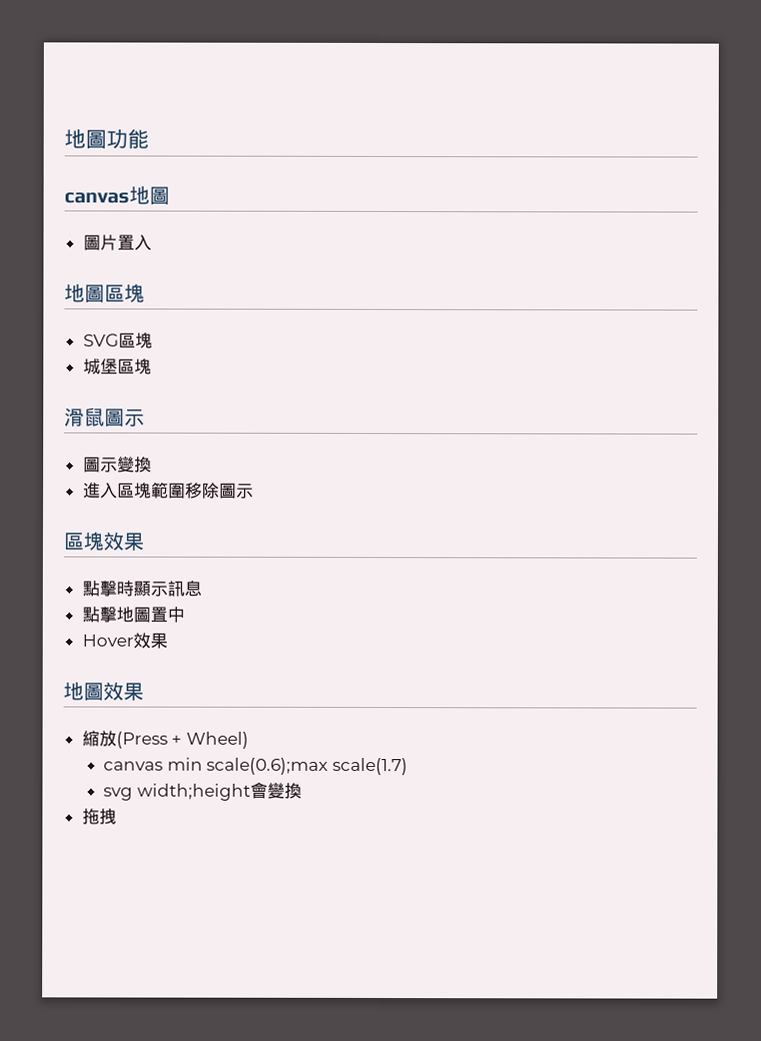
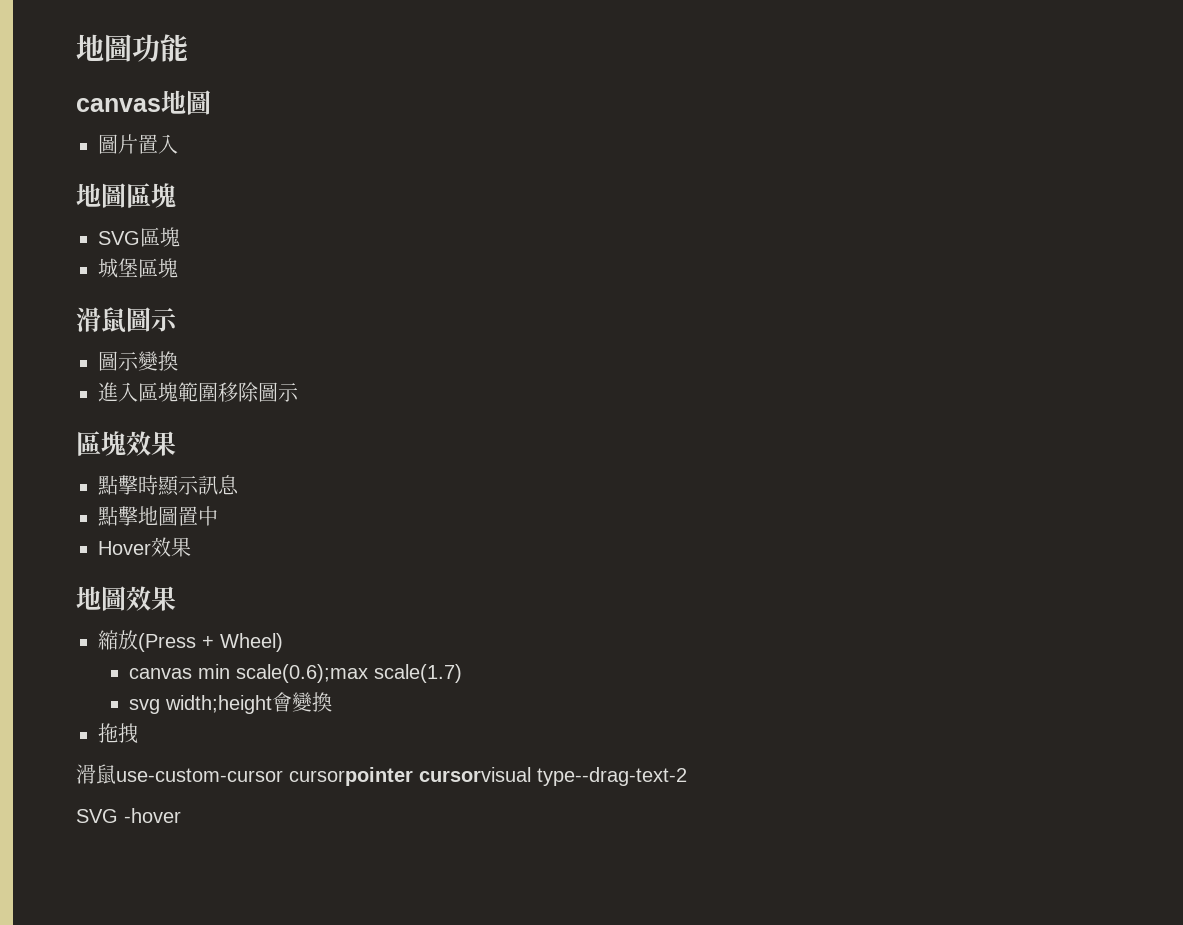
+ 滑鼠use-custom-cursor cursorpointer cursorvisual type--drag-text-2
+ SVG -hover

